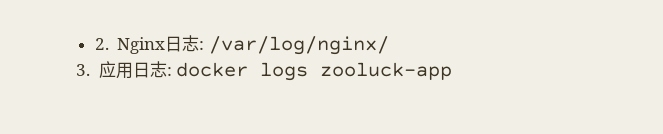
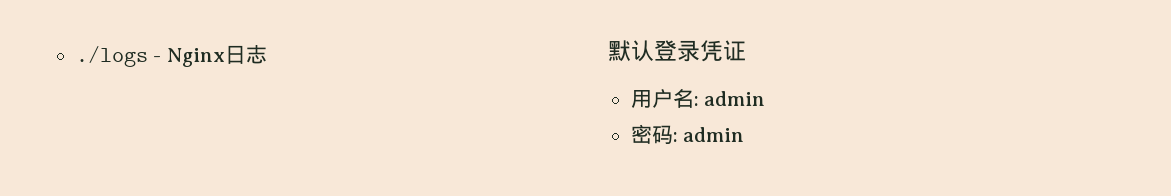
- 2. Nginx日志: /var/log/nginx/
- 3.应用日志: docker logs zooluck-app
+ ./logs - Nginx日志
+ 默认登录凭证
+ 用户名: admin
+ 密码: admin

